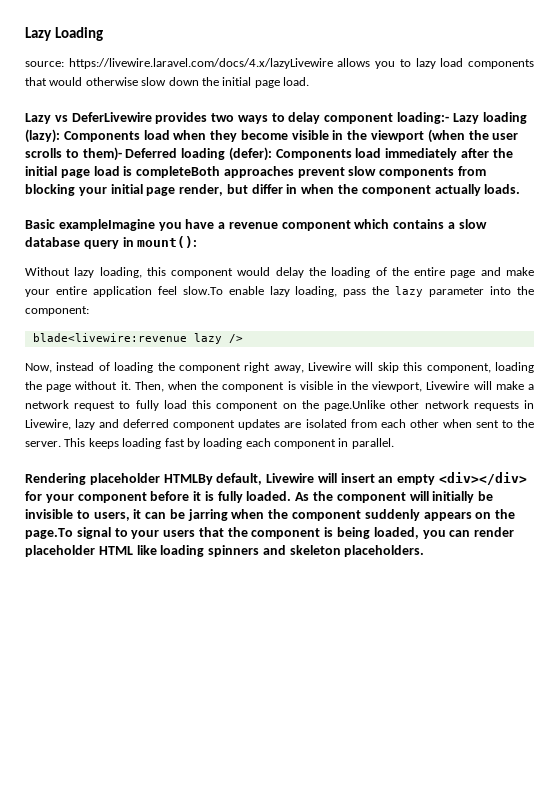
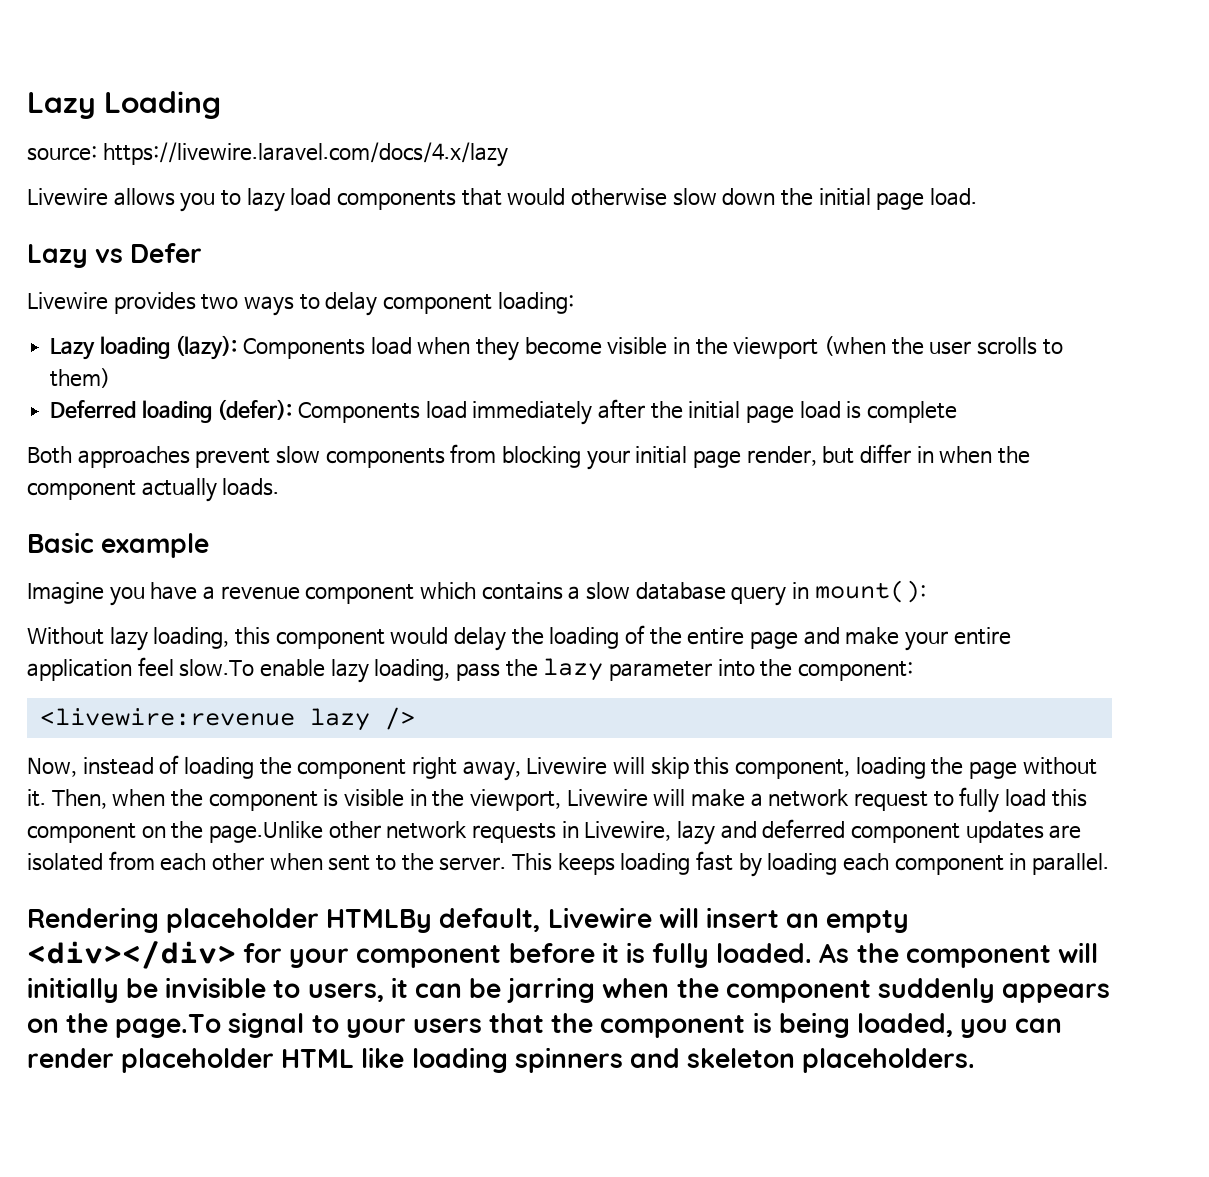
- source: https://livewire.laravel.com/docs/4.x/lazyLivewire allows you to lazy load components that would otherwise slow down the initial page load.
+ source: https://livewire.laravel.com/docs/4.x/lazy
+ Livewire allows you to lazy load components that would otherwise slow down the initial page load.
- Lazy vs DeferLivewire provides two ways to delay component loading:- Lazy loading (lazy): Components load when they become visible in the viewport (when the user scrolls to them)- Deferred loading (defer): Components load immediately after the initial page load is completeBoth approaches prevent slow components from blocking your initial page render, but differ in when the component actually loads.
+ Lazy vs Defer
+ Livewire provides two ways to delay component loading:
+ Lazy loading (lazy): Components load when they become visible in the viewport (when the user scrolls to them)
+ Deferred loading (defer): Components load immediately after the initial page load is complete
+ Both approaches prevent slow components from blocking your initial page render, but differ in when the component actually loads.
- Basic exampleImagine you have a revenue component which contains a slow database query in mount():
+ Basic example
+ Imagine you have a revenue component which contains a slow database query in mount():
- blade<livewire:revenue lazy />
+ <livewire:revenue lazy />

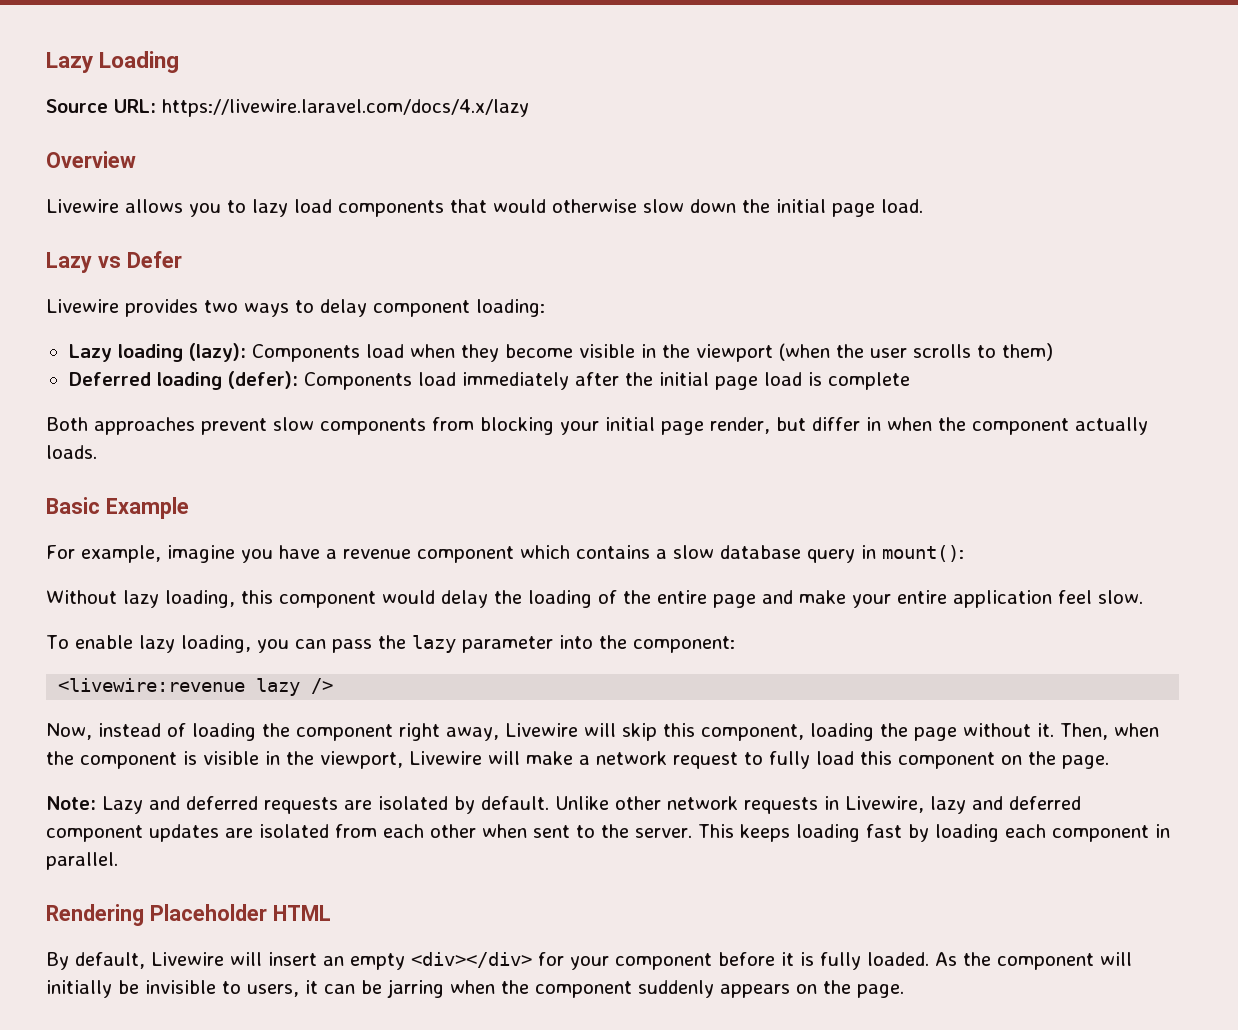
- source: https://livewire.laravel.com/docs/4.x/lazy
+ Source URL: https://livewire.laravel.com/docs/4.x/lazy
+ Overview
- Basic example
- Imagine you have a revenue component which contains a slow database query in mount():
+ Basic Example
+ For example, imagine you have a revenue component which contains a slow database query in mount():
- Without lazy loading, this component would delay the loading of the entire page and make your entire application feel slow.To enable lazy loading, pass the lazy parameter into the component:
+ Without lazy loading, this component would delay the loading of the entire page and make your entire application feel slow.
+ To enable lazy loading, you can pass the lazy parameter into the component:
- Then, when the component is visible in the viewport, Livewire will make a network request to fully load this component on the page.Unlike other network requests in Livewire, lazy and deferred component updates are isolated from each other when sent to the server.
+ Then, when the component is visible in the viewport, Livewire will make a network request to fully load this component on the page.
+ Note: Lazy and deferred requests are isolated by default. Unlike other network requests in Livewire, lazy and deferred component updates are isolated from each other when sent to the server.
- Rendering placeholder HTMLBy default, Livewire will insert an empty <div></div> for your component before it is fully loaded.
+ Rendering Placeholder HTML
+ By default, Livewire will insert an empty <div></div> for your component before it is fully loaded.
- As the component will initially be invisible to users, it can be jarring when the component suddenly appears on the page.To signal to your users that the component is being loaded, you can render placeholder HTML like loading spinners and skeleton placeholders.
+ As the component will initially be invisible to users, it can be jarring when the component suddenly appears on the page.

